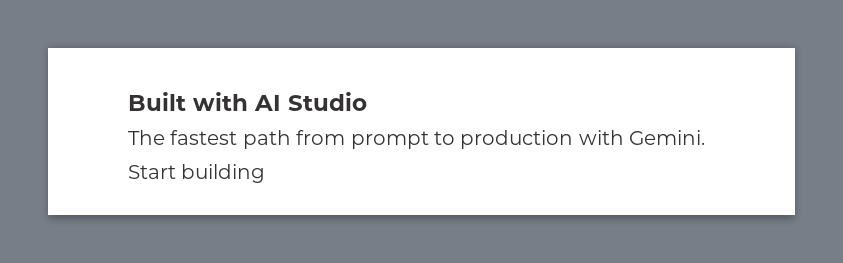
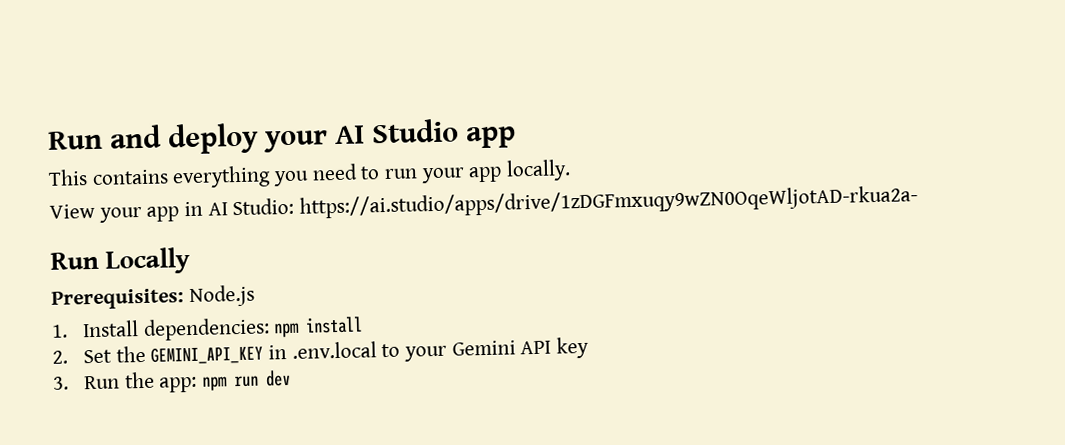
- Built with AI Studio
- The fastest path from prompt to production with Gemini.
- Start building
+ Run and deploy your AI Studio app
+ This contains everything you need to run your app locally.
+ View your app in AI Studio: https://ai.studio/apps/drive/1zDGFmxuqy9wZN0OqeWljotAD-rkua2a-
+ Run Locally
+ Prerequisites: Node.js
+ 1. Install dependencies: npm install
+ 2. Set the GEMINI_API_KEY in .env.local to your Gemini API key
+ 3. Run the app: npm run dev

